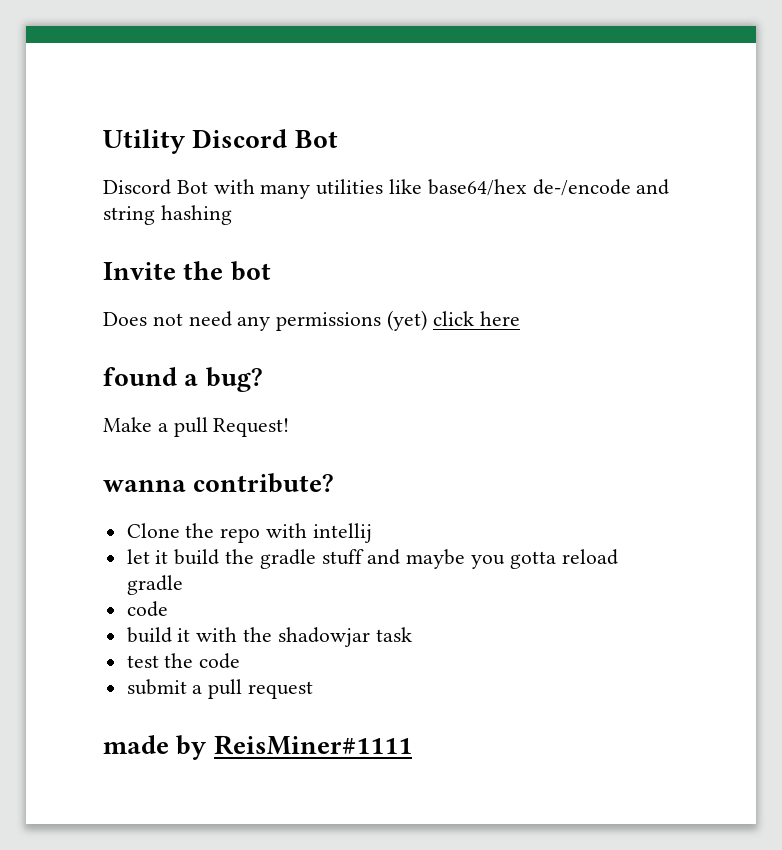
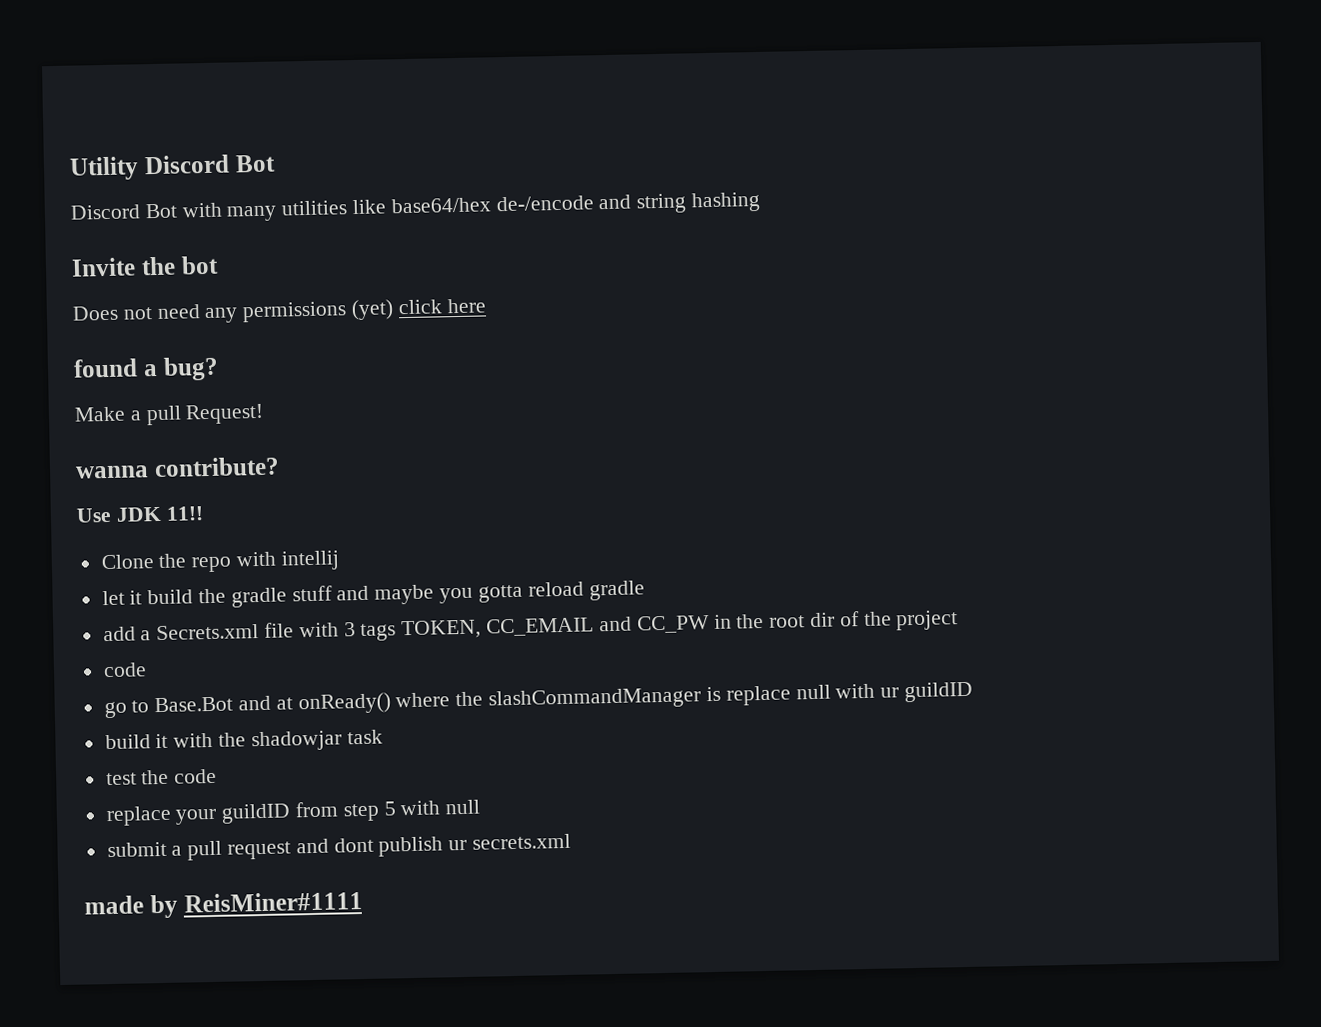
+ Use JDK 11!!
  let it build the gradle stuff and maybe you gotta reload gradle
+ add a Secrets.xml file with 3 tags TOKEN, CC_EMAIL and CC_PW in the root dir of the project
  code
+ go to Base.Bot and at onReady() where the slashCommandManager is replace null with ur guildID
+ replace your guildID from step 5 with null
- submit a pull request
+ submit a pull request and dont publish ur secrets.xml

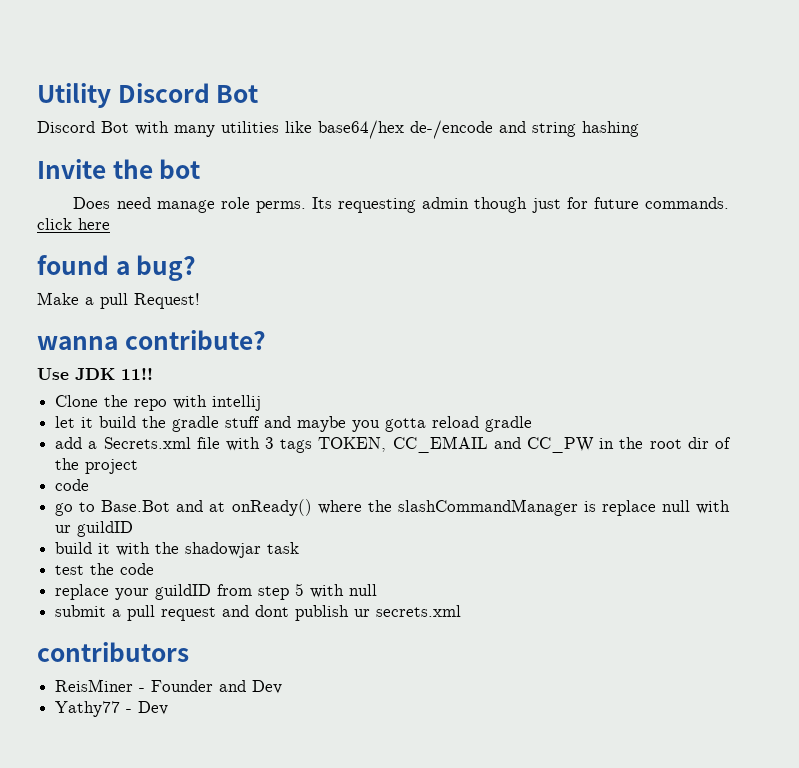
- Does not need any permissions (yet) click here
+ Does need manage role perms. Its requesting admin though just for future commands. click here
- made by ReisMiner#1111
+ contributors
+ ReisMiner - Founder and Dev
+ Yathy77 - Dev

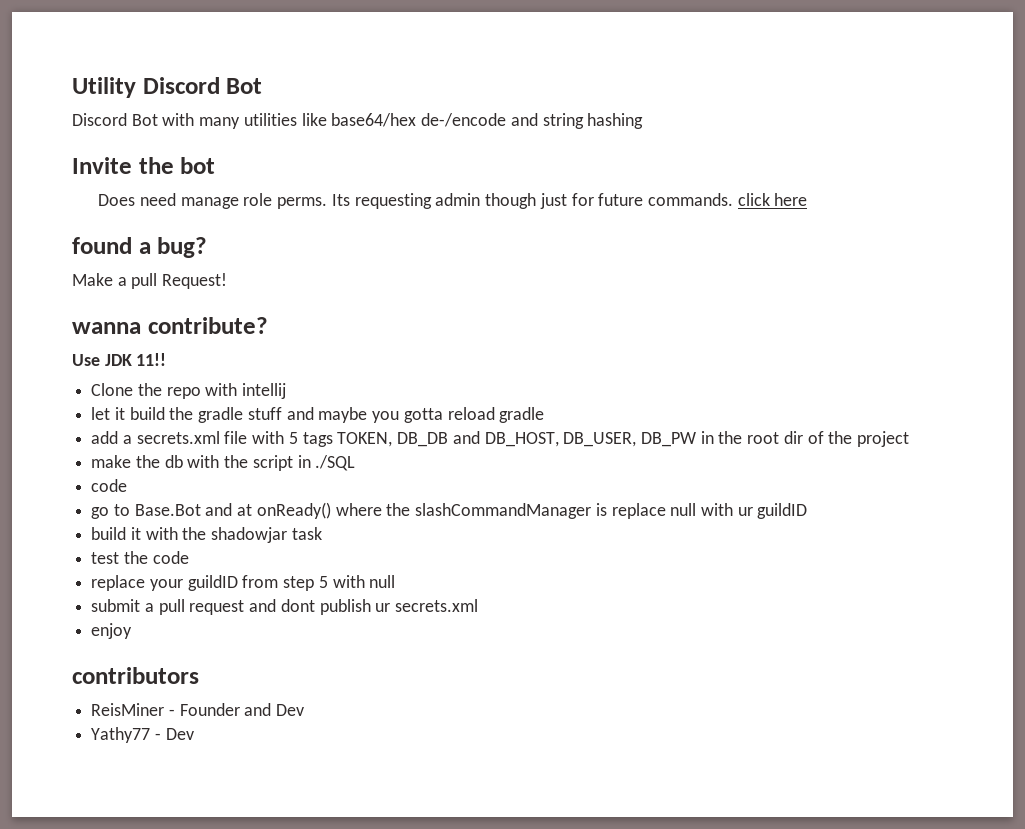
- add a Secrets.xml file with 3 tags TOKEN, CC_EMAIL and CC_PW in the root dir of the project
+ add a secrets.xml file with 5 tags TOKEN, DB_DB and DB_HOST, DB_USER, DB_PW in the root dir of the project
+ make the db with the script in ./SQL
+ enjoy

